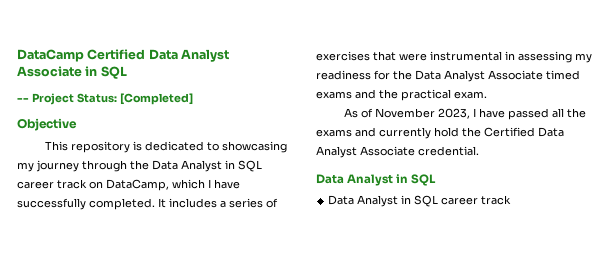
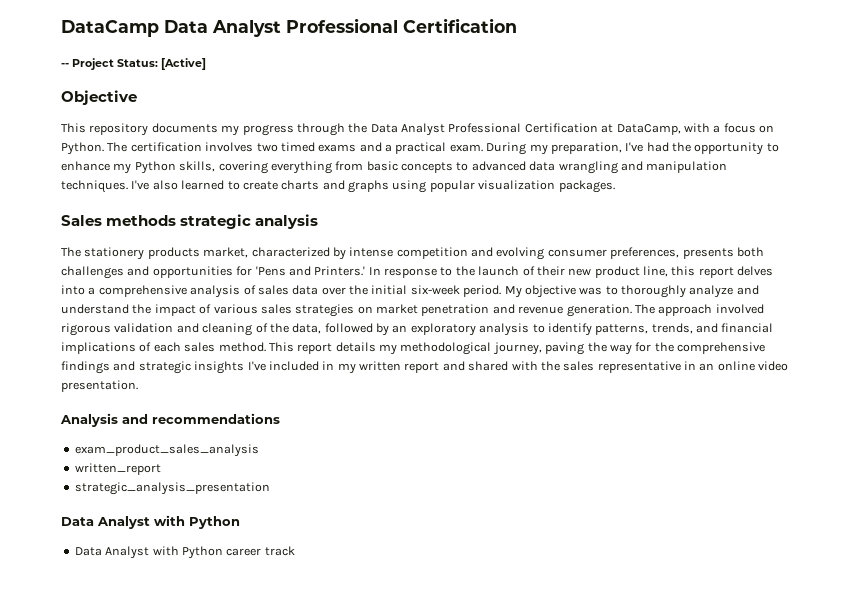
- DataCamp Certified Data Analyst Associate in SQL
+ DataCamp Data Analyst Professional Certification
- -- Project Status: [Completed]
+ -- Project Status: [Active]
- This repository is dedicated to showcasing my journey through the Data Analyst in SQL career track on DataCamp, which I have successfully completed. It includes a series of exercises that were instrumental in assessing my readiness for the Data Analyst Associate timed exams and the practical exam.
- As of November 2023, I have passed all the exams and currently hold the Certified Data Analyst Associate credential.
- Data Analyst in SQL
- Data Analyst in SQL career track
+ This repository documents my progress through the Data Analyst Professional Certification at DataCamp, with a focus on Python. The certification involves two timed exams and a practical exam. During my preparation, I've had the opportunity to enhance my Python skills, covering everything from basic concepts to advanced data wrangling and manipulation techniques. I've also learned to create charts and graphs using popular visualization packages.
+ Sales methods strategic analysis
+ The stationery products market, characterized by intense competition and evolving consumer preferences, presents both challenges and opportunities for 'Pens and Printers.' In response to the launch of their new product line, this report delves into a comprehensive analysis of sales data over the initial six-week period. My objective was to thoroughly analyze and understand the impact of various sales strategies on market penetration and revenue generation. The approach involved rigorous validation and cleaning of the data, followed by an exploratory analysis to identify patterns, trends, and financial implications of each sales method. This report details my methodological journey, paving the way for the comprehensive findings and strategic insights I've included in my written report and shared with the sales representative in an online video presentation.
+ Analysis and recommendations
+ exam_product_sales_analysis
+ written_report
+ strategic_analysis_presentation
+ Data Analyst with Python
+ Data Analyst with Python career track

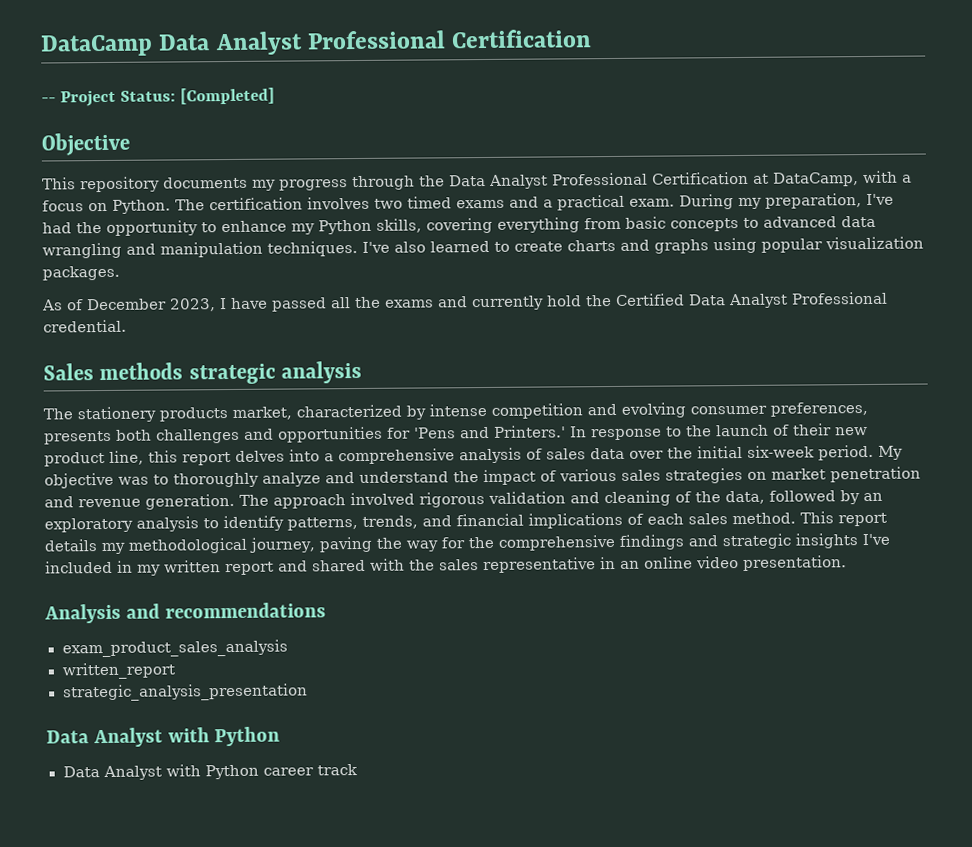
- -- Project Status: [Active]
+ -- Project Status: [Completed]
+ As of December 2023, I have passed all the exams and currently hold the Certified Data Analyst Professional credential.

